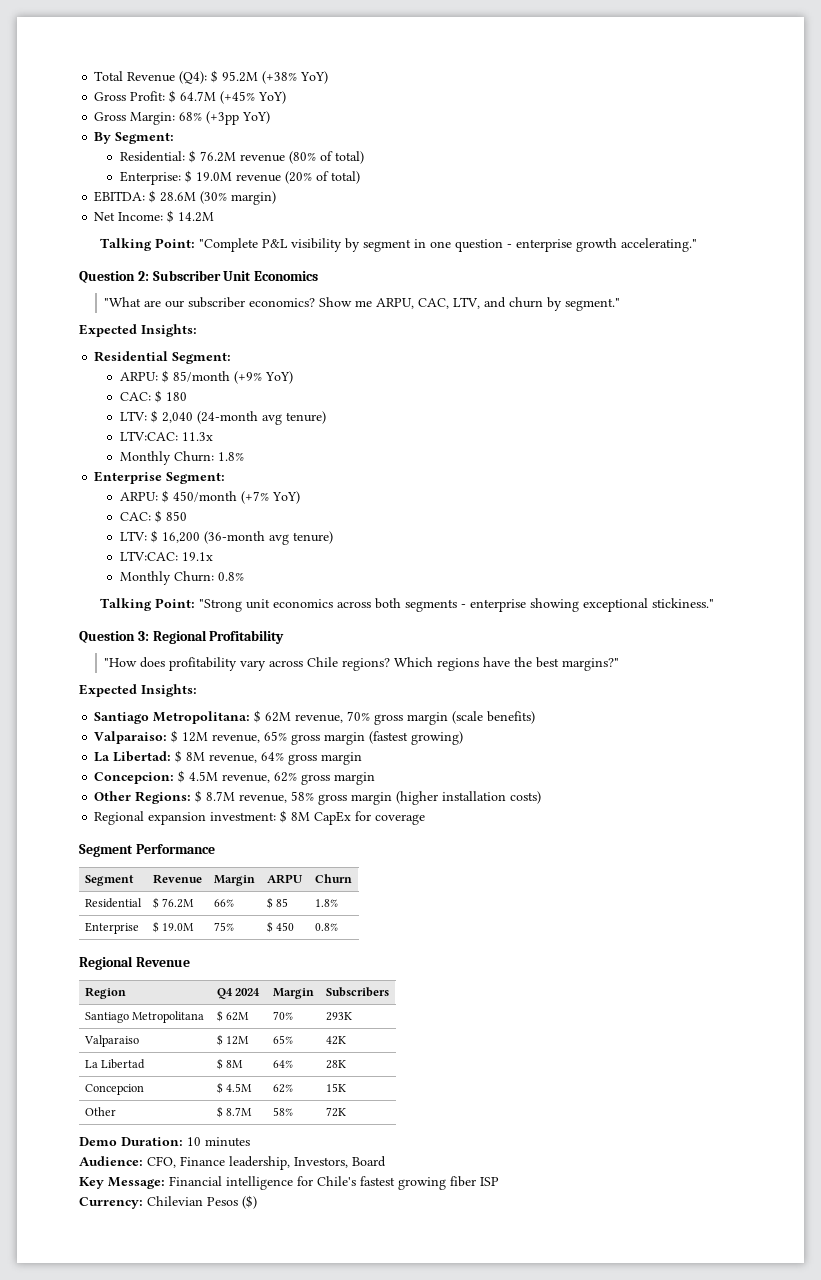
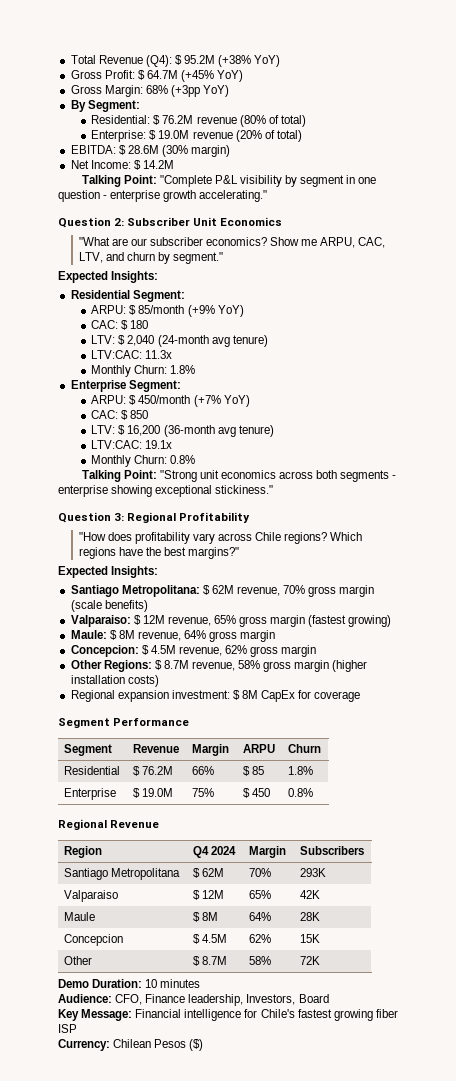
- La Libertad: $ 8M revenue, 64% gross margin
+ Maule: $ 8M revenue, 64% gross margin
- La Libertad | $ 8M | 64% | 28K
+ Maule | $ 8M | 64% | 28K
- Currency: Chilevian Pesos ($)
+ Currency: Chilean Pesos ($)

